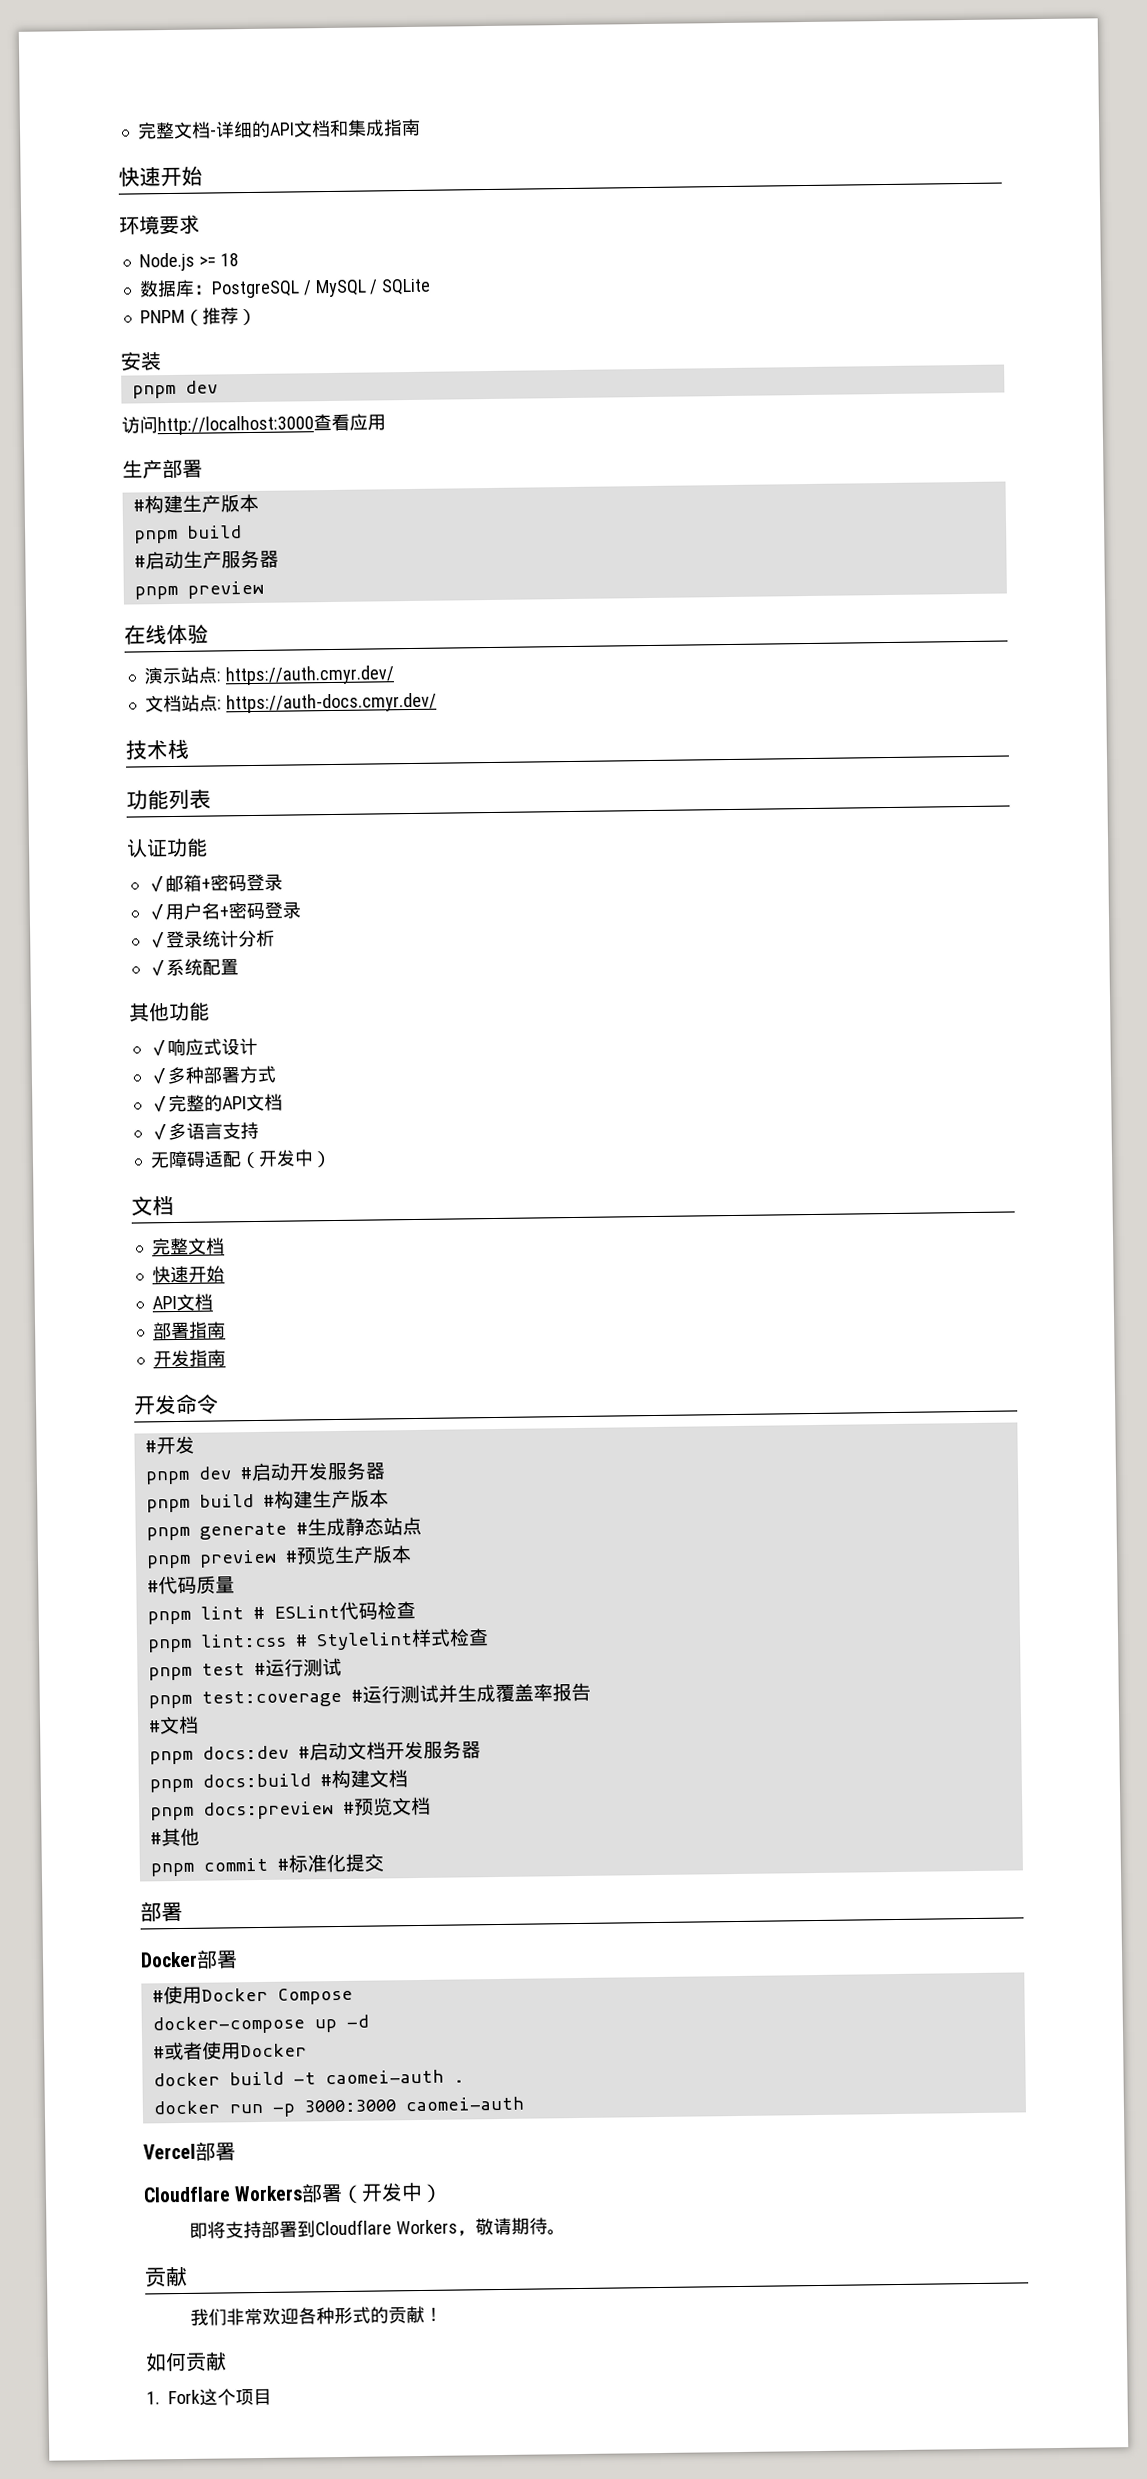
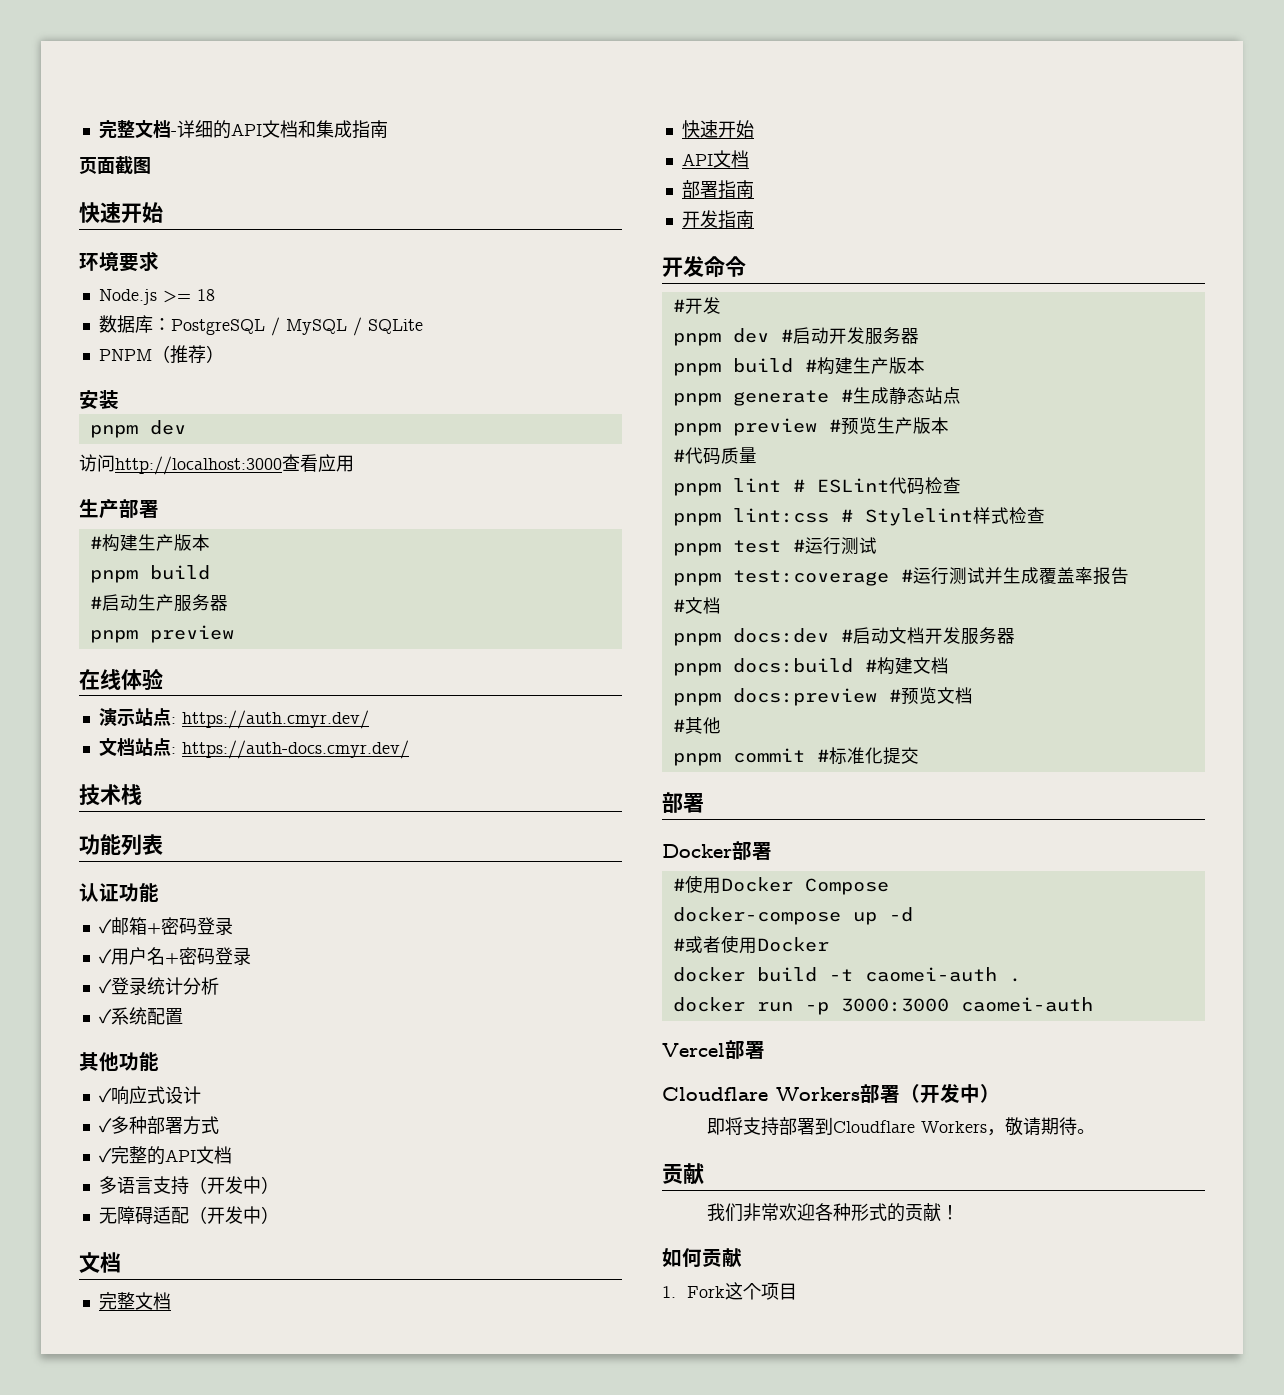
+ 页面截图
- ✓多语言支持
+ 多语言支持（开发中）

